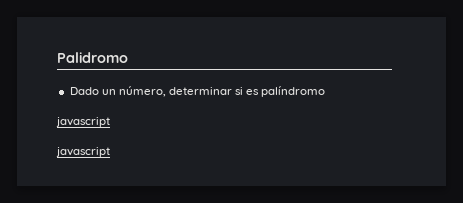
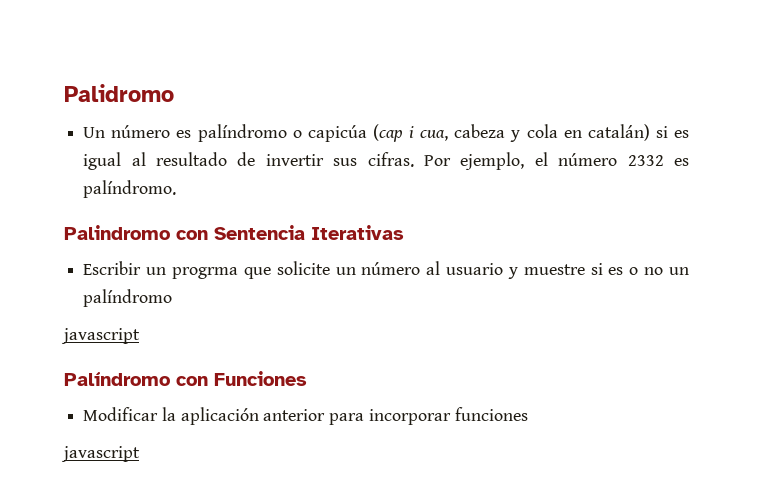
- Dado un número, determinar si es palíndromo
+ Un número es palíndromo o capicúa (cap i cua, cabeza y cola en catalán) si es igual al resultado de invertir sus cifras. Por ejemplo, el número 2332 es palíndromo.
+ Palindromo con Sentencia Iterativas
+ Escribir un progrma que solicite un número al usuario y muestre si es o no un palíndromo
  javascript
+ Palíndromo con Funciones
+ Modificar la aplicación anterior para incorporar funciones

